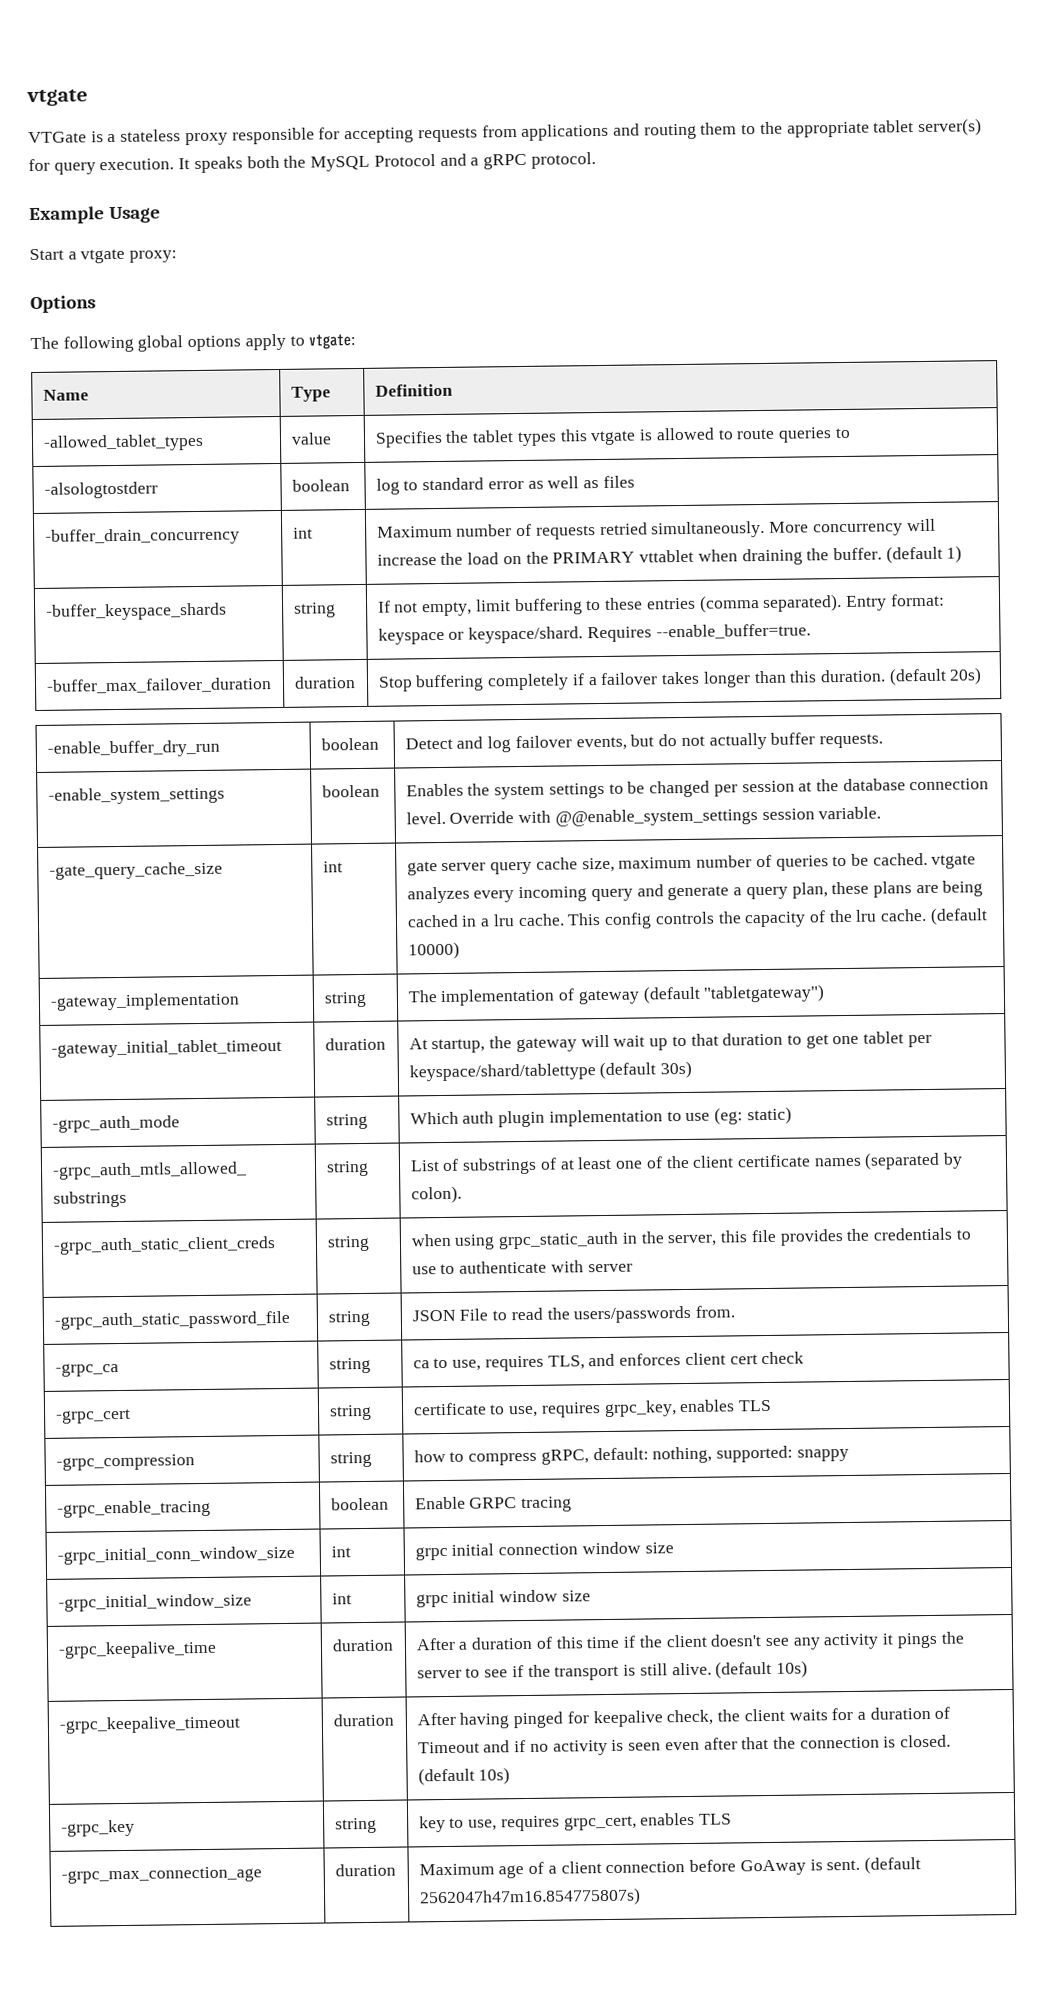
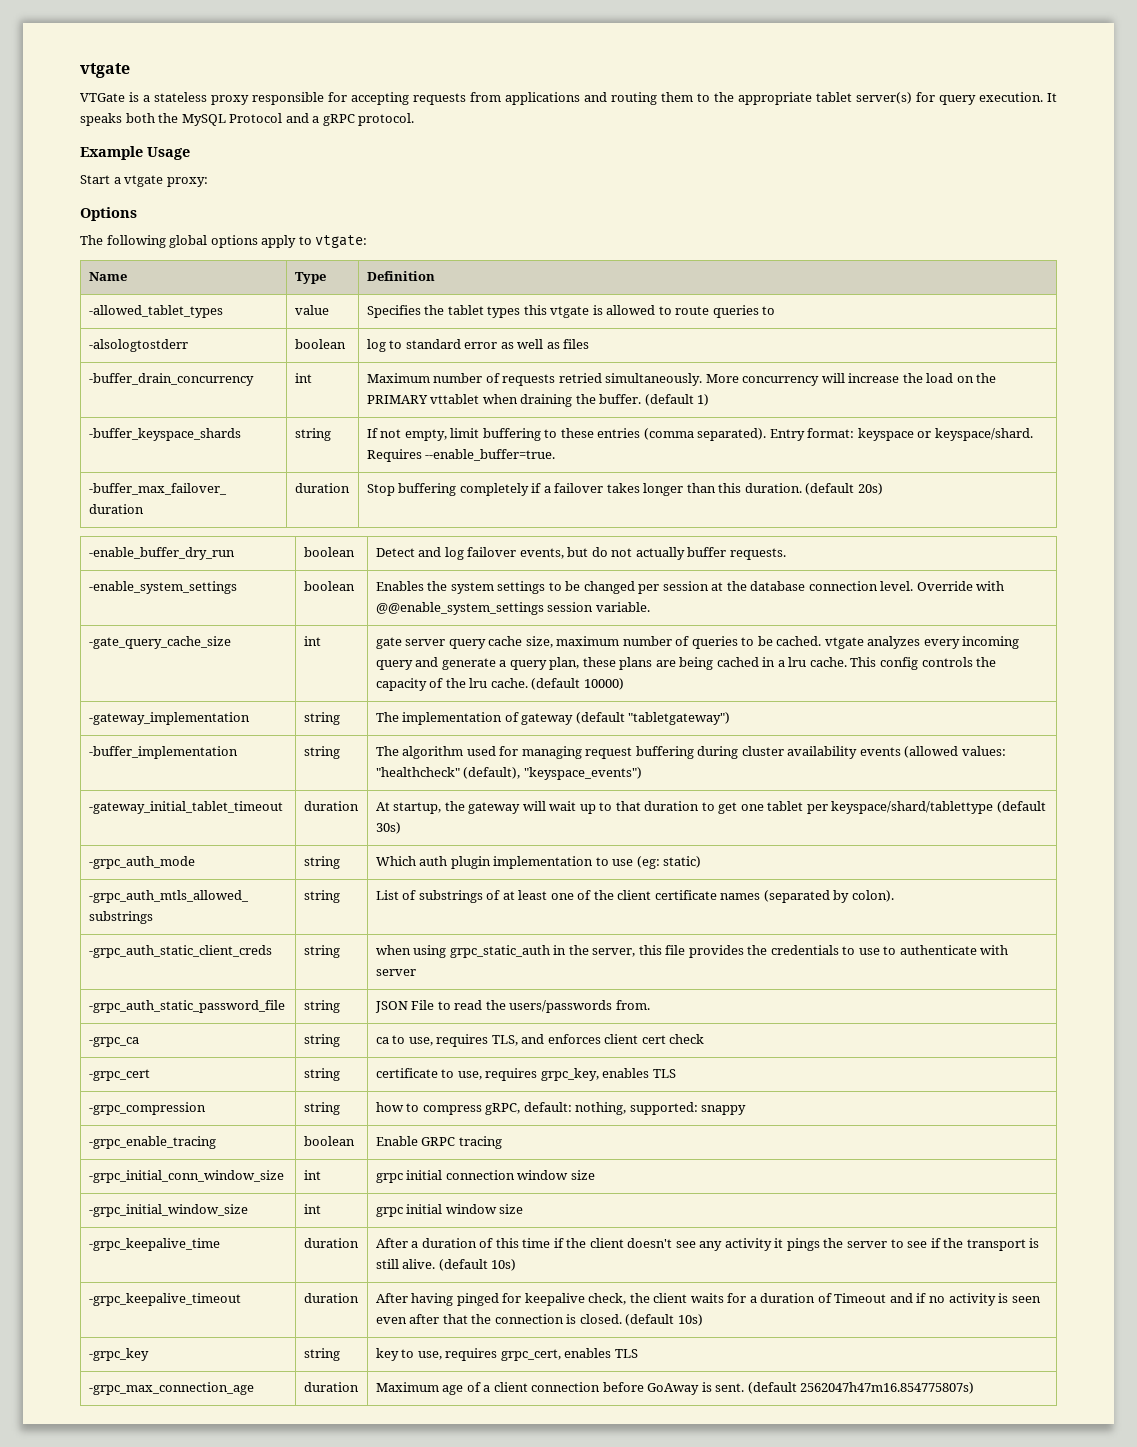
+ -buffer_implementation | string | The algorithm used for managing request buffering during cluster availability events (allowed values: "healthcheck" (default), "keyspace_events")

